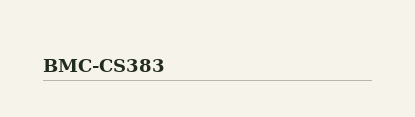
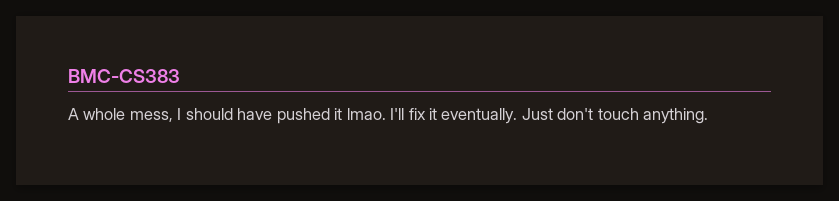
+ A whole mess, I should have pushed it lmao. I'll fix it eventually. Just don't touch anything.

